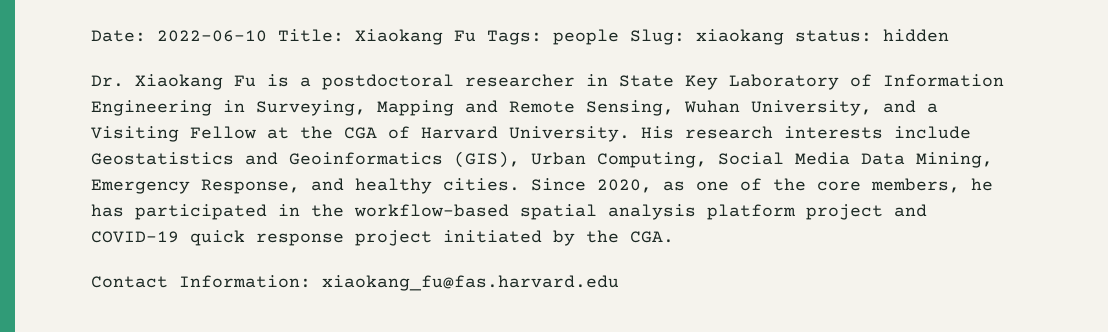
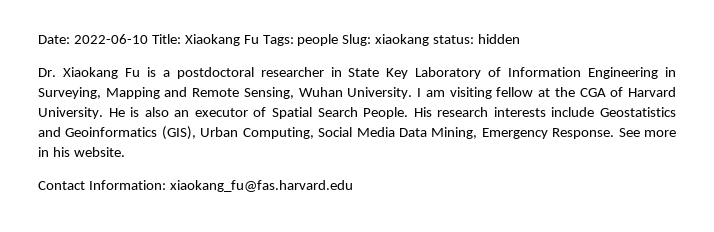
- Dr. Xiaokang Fu is a postdoctoral researcher in State Key Laboratory of Information Engineering in Surveying, Mapping and Remote Sensing, Wuhan University, and a Visiting Fellow at the CGA of Harvard University.
+ Dr. Xiaokang Fu is a postdoctoral researcher in State Key Laboratory of Information Engineering in Surveying, Mapping and Remote Sensing, Wuhan University. I am visiting fellow at the CGA of Harvard University.
+ He is also an executor of Spatial Search People.
- His research interests include Geostatistics and Geoinformatics (GIS), Urban Computing, Social Media Data Mining, Emergency Response, and healthy cities. Since 2020, as one of the core members, he has participated in the workflow-based spatial analysis platform project and COVID-19 quick response project initiated by the CGA.
+ His research interests include Geostatistics and Geoinformatics (GIS), Urban Computing, Social Media Data Mining, Emergency Response. See more in his website.

